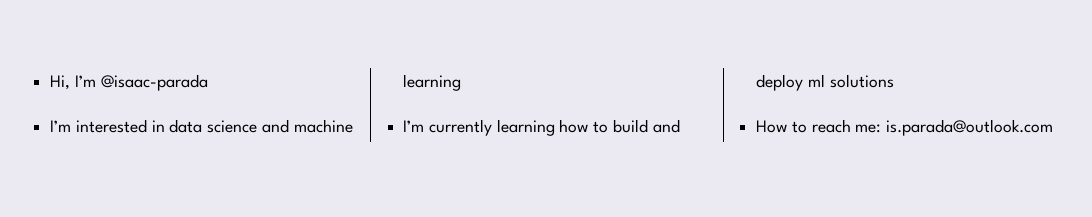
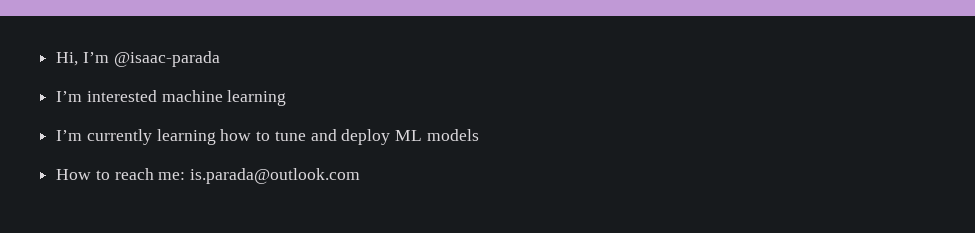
- I’m interested in data science and machine learning
+ I’m interested machine learning
- I’m currently learning how to build and deploy ml solutions
+ I’m currently learning how to tune and deploy ML models

